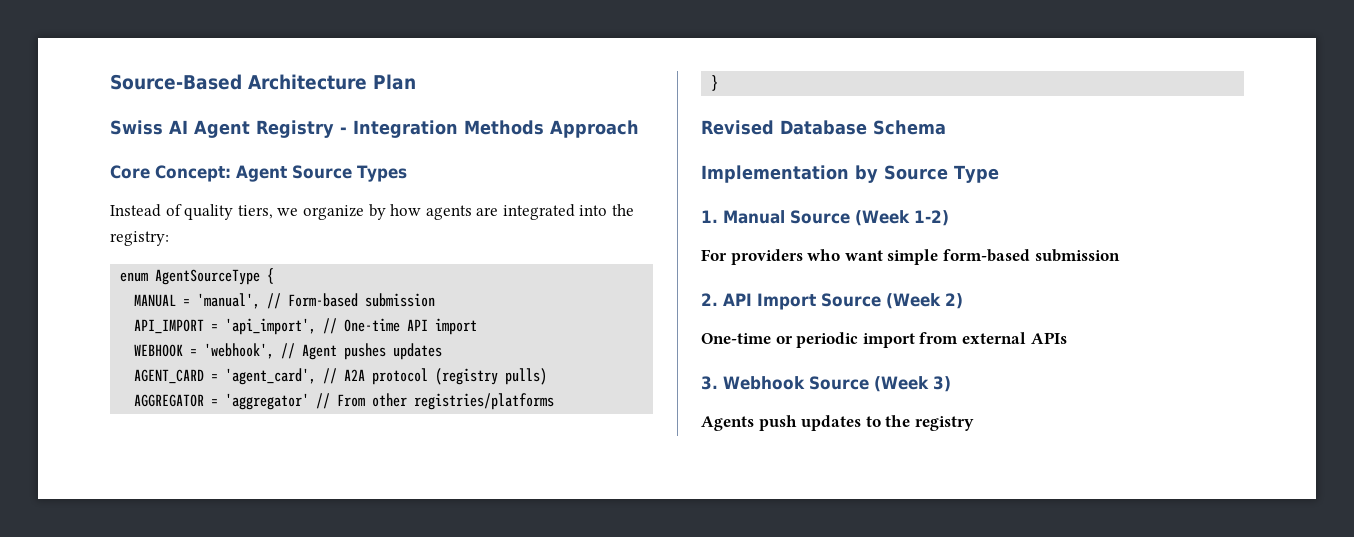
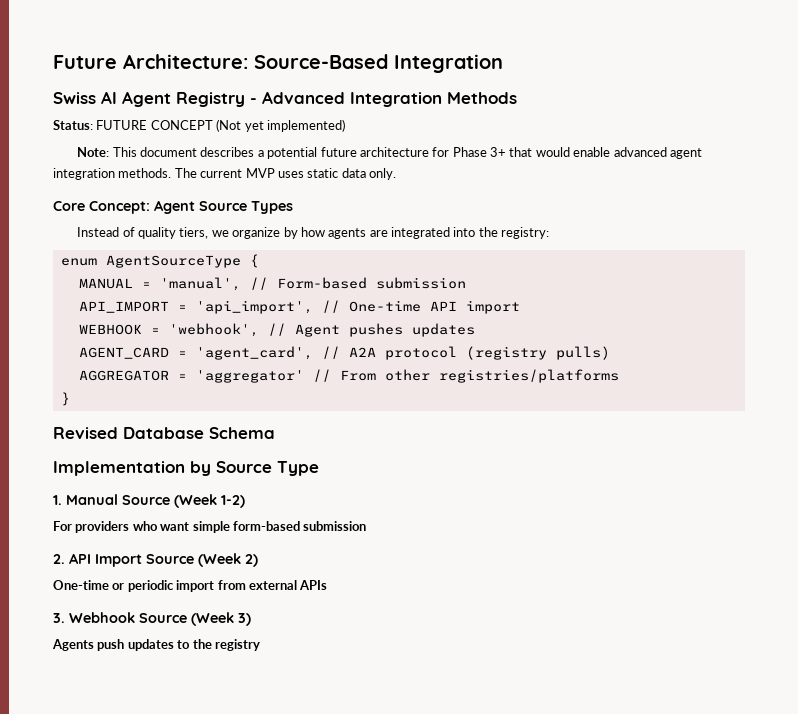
- Source-Based Architecture Plan
+ Future Architecture: Source-Based Integration
- Swiss AI Agent Registry - Integration Methods Approach
+ Swiss AI Agent Registry - Advanced Integration Methods
+ Status: FUTURE CONCEPT (Not yet implemented)
+ Note: This document describes a potential future architecture for Phase 3+ that would enable advanced agent integration methods. The current MVP uses static data only.

